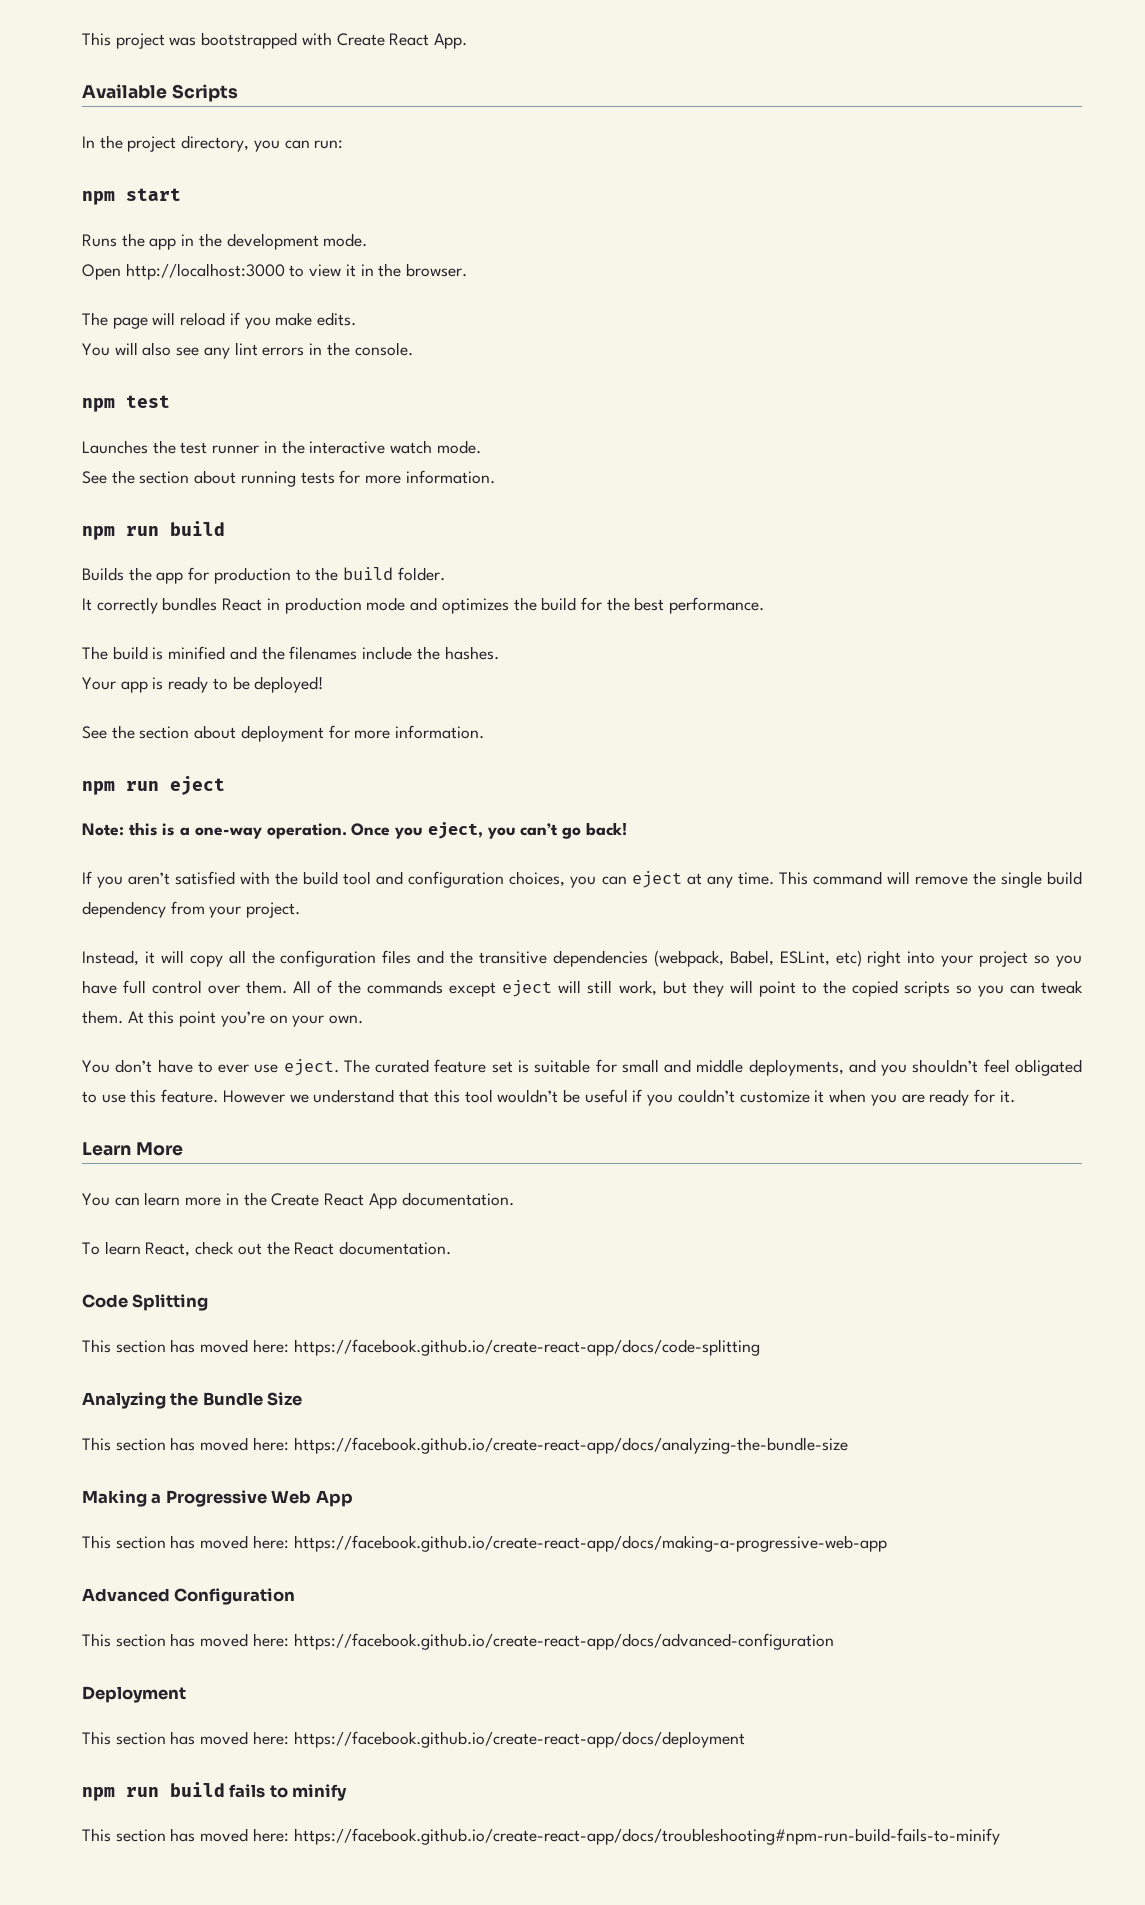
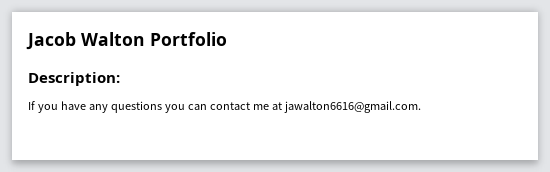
- This project was bootstrapped with Create React App.
- Available Scripts
- In the project directory, you can run:
- npm start
- Runs the app in the development mode.
- Open http://localhost:3000 to view it in the browser.
- The page will reload if you make edits.
- You will also see any lint errors in the console.
- npm test
- Launches the test runner in the interactive watch mode.
- See the section about running tests for more information.
- npm run build
- Builds the app for production to the build folder.
- It correctly bundles React in production mode and optimizes the build for the best performance.
- The build is minified and the filenames include the hashes.
- Your app is ready to be deployed!
- See the section about deployment for more information.
- npm run eject
- Note: this is a one-way operation. Once you eject, you can’t go back!
- If you aren’t satisfied with the build tool and configuration choices, you can eject at any time. This command will remove the single build dependency from your project.
- Instead, it will copy all the configuration files and the transitive dependencies (webpack, Babel, ESLint, etc) right into your project so you have full control over them. All of the commands except eject will still work, but they will point to the copied scripts so you can tweak them. At this point you’re on your own.
- You don’t have to ever use eject. The curated feature set is suitable for small and middle deployments, and you shouldn’t feel obligated to use this feature. However we understand that this tool wouldn’t be useful if you couldn’t customize it when you are ready for it.
- Learn More
- You can learn more in the Create React App documentation.
- To learn React, check out the React documentation.
- Code Splitting
- This section has moved here: https://facebook.github.io/create-react-app/docs/code-splitting
- Analyzing the Bundle Size
- This section has moved here: https://facebook.github.io/create-react-app/docs/analyzing-the-bundle-size
- Making a Progressive Web App
- This section has moved here: https://facebook.github.io/create-react-app/docs/making-a-progressive-web-app
- Advanced Configuration
- This section has moved here: https://facebook.github.io/create-react-app/docs/advanced-configuration
- Deployment
- This section has moved here: https://facebook.github.io/create-react-app/docs/deployment
- npm run build fails to minify
- This section has moved here: https://facebook.github.io/create-react-app/docs/troubleshooting#npm-run-build-fails-to-minify
+ Jacob Walton Portfolio
+ Description:
+ If you have any questions you can contact me at jawalton6616@gmail.com.

